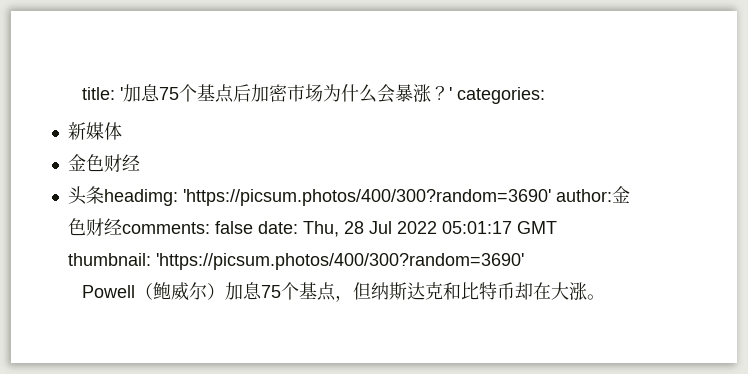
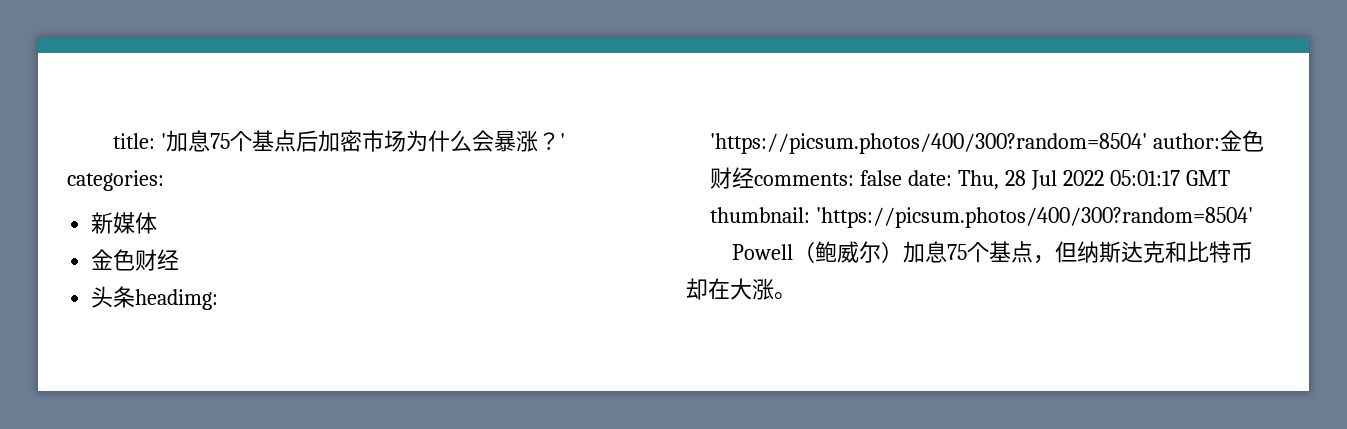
- 头条headimg: 'https://picsum.photos/400/300?random=3690' author:金色财经comments: false date: Thu, 28 Jul 2022 05:01:17 GMT thumbnail: 'https://picsum.photos/400/300?random=3690'
+ 头条headimg: 'https://picsum.photos/400/300?random=8504' author:金色财经comments: false date: Thu, 28 Jul 2022 05:01:17 GMT thumbnail: 'https://picsum.photos/400/300?random=8504'

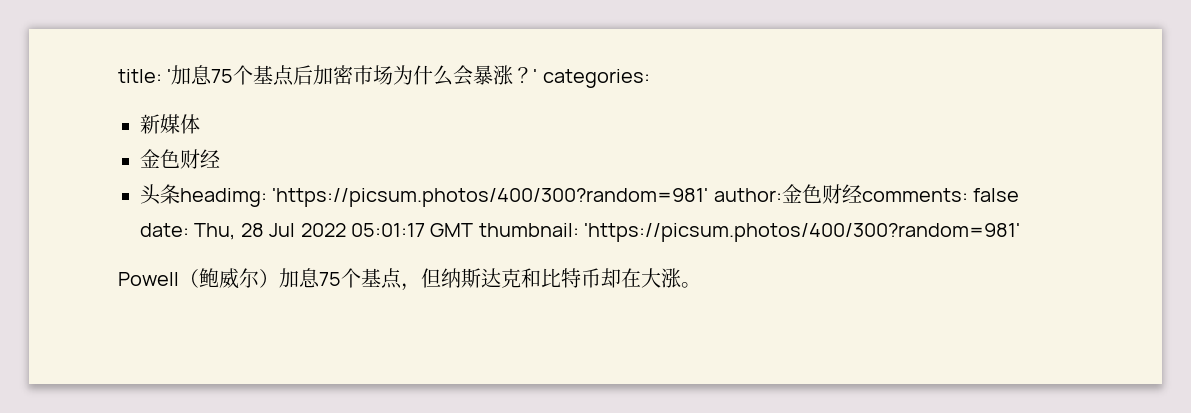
- 头条headimg: 'https://picsum.photos/400/300?random=8504' author:金色财经comments: false date: Thu, 28 Jul 2022 05:01:17 GMT thumbnail: 'https://picsum.photos/400/300?random=8504'
+ 头条headimg: 'https://picsum.photos/400/300?random=981' author:金色财经comments: false date: Thu, 28 Jul 2022 05:01:17 GMT thumbnail: 'https://picsum.photos/400/300?random=981'

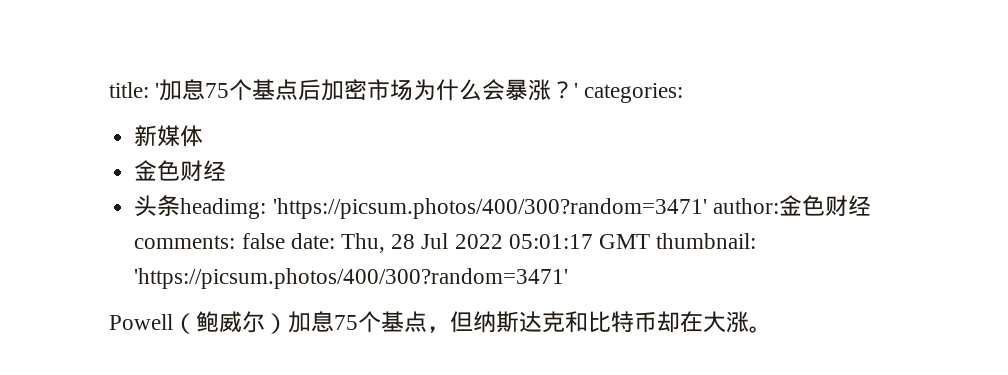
- 头条headimg: 'https://picsum.photos/400/300?random=981' author:金色财经comments: false date: Thu, 28 Jul 2022 05:01:17 GMT thumbnail: 'https://picsum.photos/400/300?random=981'
+ 头条headimg: 'https://picsum.photos/400/300?random=3471' author:金色财经comments: false date: Thu, 28 Jul 2022 05:01:17 GMT thumbnail: 'https://picsum.photos/400/300?random=3471'

